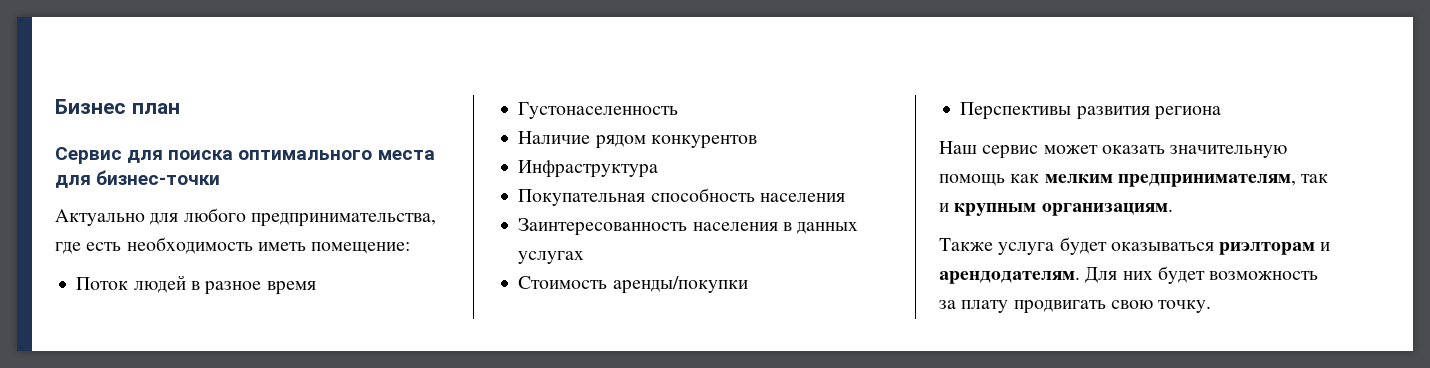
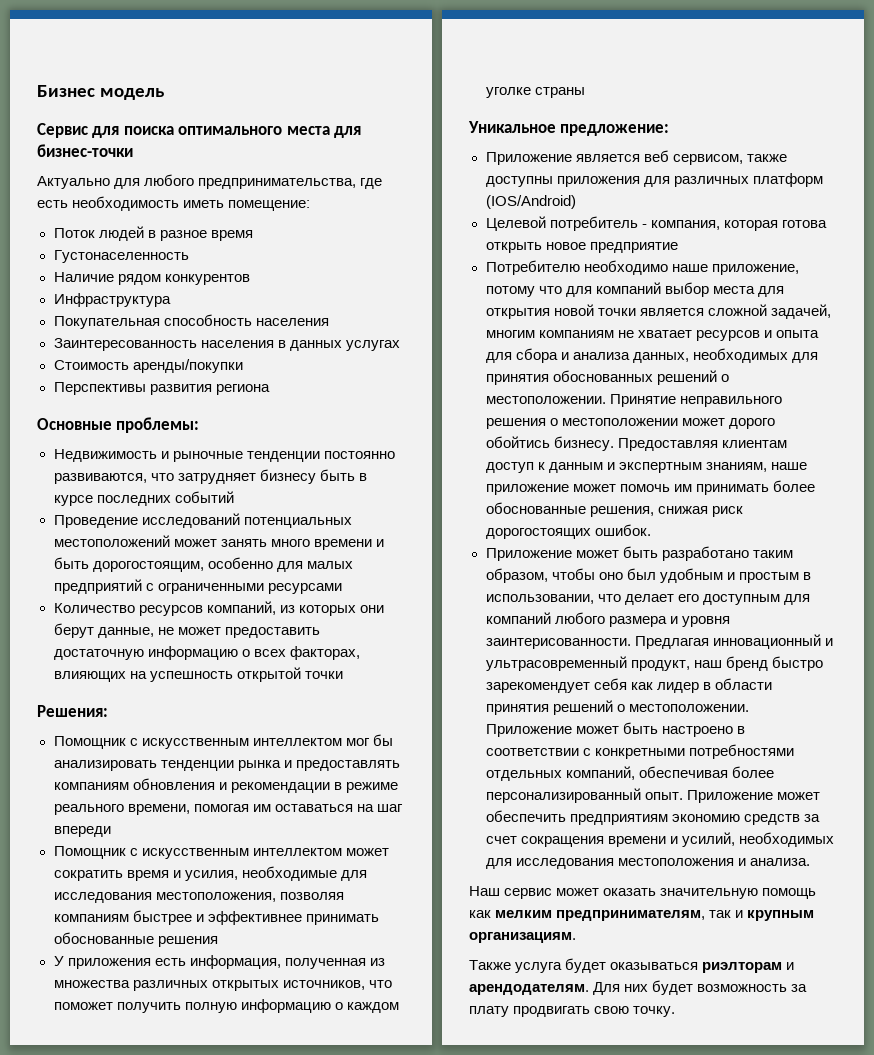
- Бизнес план
+ Бизнес модель
+ Основные проблемы:
+ Недвижимость и рыночные тенденции постоянно развиваются, что затрудняет бизнесу быть в курсе последних событий
+ Проведение исследований потенциальных местоположений может занять много времени и быть дорогостоящим, особенно для малых предприятий с ограниченными ресурсами
+ Количество ресурсов компаний, из которых они берут данные, не может предоставить достаточную информацию о всех факторах, влияющих на успешность открытой точки
+ Решения:
+ Помощник с искусственным интеллектом мог бы анализировать тенденции рынка и предоставлять компаниям обновления и рекомендации в режиме реального времени, помогая им оставаться на шаг впереди
+ Помощник с искусственным интеллектом может сократить время и усилия, необходимые для исследования местоположения, позволяя компаниям быстрее и эффективнее принимать обоснованные решения
+ У приложения есть информация, полученная из множества различных открытых источников, что поможет получить полную информацию о каждом уголке страны
+ Уникальное предложение:
+ Приложение является веб сервисом, также доступны приложения для различных платформ (IOS/Android)
+ Целевой потребитель - компания, которая готова открыть новое предприятие
+ Потребителю необходимо наше приложение, потому что для компаний выбор места для открытия новой точки является сложной задачей, многим компаниям не хватает ресурсов и опыта для сбора и анализа данных, необходимых для принятия обоснованных решений о местоположении. Принятие неправильного решения о местоположении может дорого обойтись бизнесу. Предоставляя клиентам доступ к данным и экспертным знаниям, наше приложение может помочь им принимать более обоснованные решения, снижая риск дорогостоящих ошибок.
+ Приложение может быть разработано таким образом, чтобы оно был удобным и простым в использовании, что делает его доступным для компаний любого размера и уровня заинтерисованности. Предлагая инновационный и ультрасовременный продукт, наш бренд быстро зарекомендует себя как лидер в области принятия решений о местоположении. Приложение может быть настроено в соответствии с конкретными потребностями отдельных компаний, обеспечивая более персонализированный опыт. Приложение может обеспечить предприятиям экономию средств за счет сокращения времени и усилий, необходимых для исследования местоположения и анализа.

